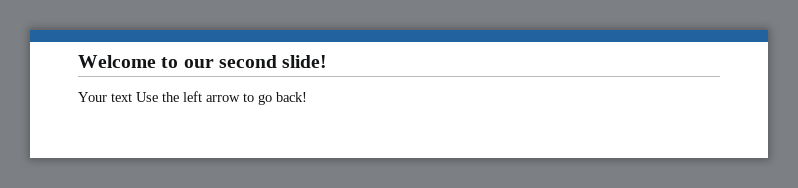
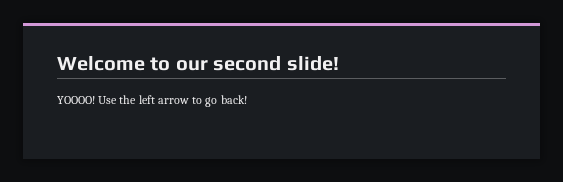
- Your text Use the left arrow to go back!
+ YOOOO! Use the left arrow to go back!

